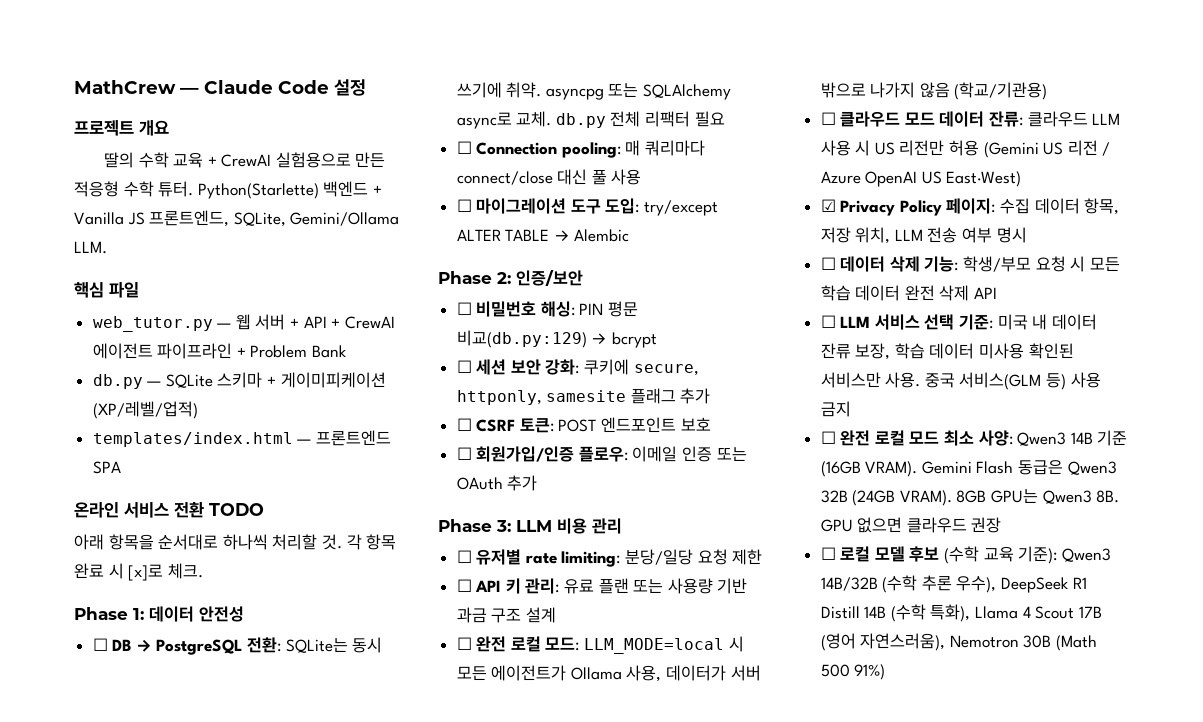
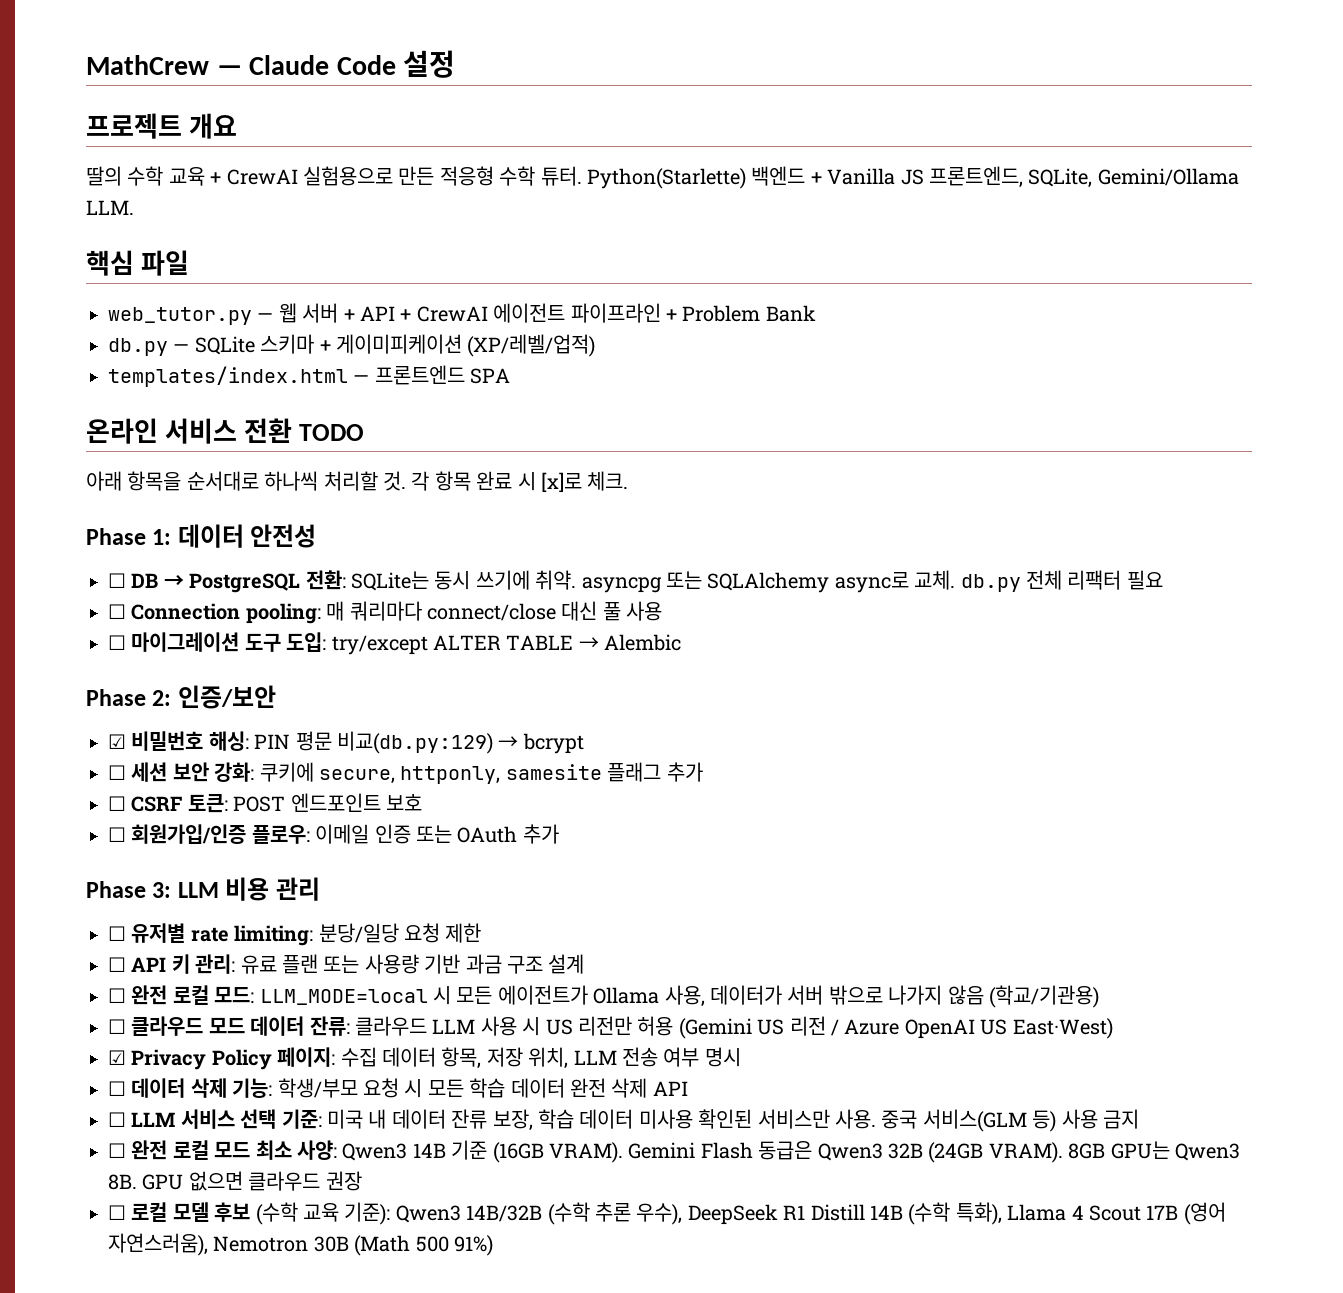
- ☐ 비밀번호 해싱: PIN 평문 비교(db.py:129) → bcrypt
+ ☑ 비밀번호 해싱: PIN 평문 비교(db.py:129) → bcrypt

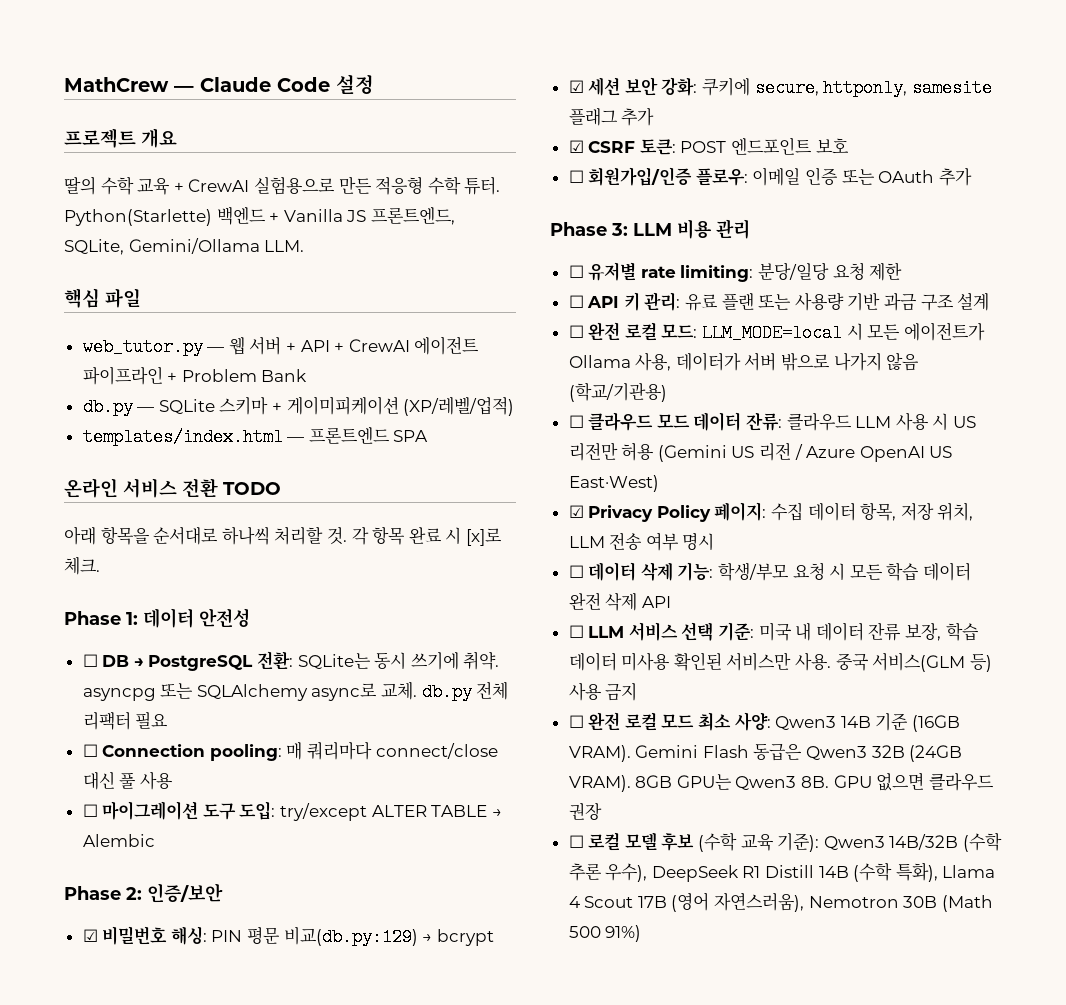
- ☐ 세션 보안 강화: 쿠키에 secure, httponly, samesite 플래그 추가
+ ☑ 세션 보안 강화: 쿠키에 secure, httponly, samesite 플래그 추가
- ☐ CSRF 토큰: POST 엔드포인트 보호
+ ☑ CSRF 토큰: POST 엔드포인트 보호

